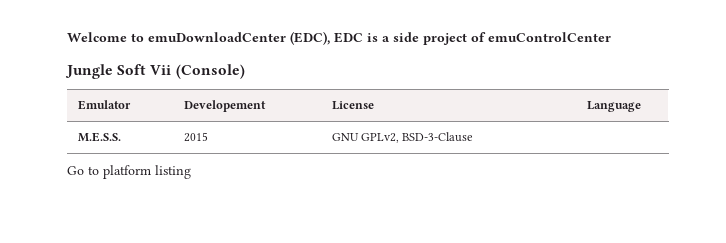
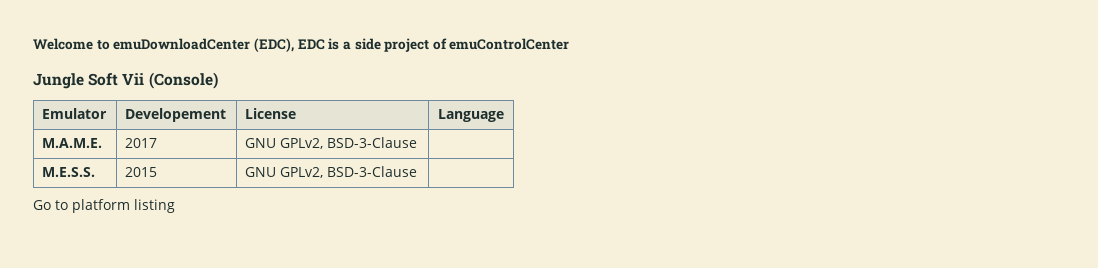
+ M.A.M.E. | 2017 | GNU GPLv2, BSD-3-Clause |

